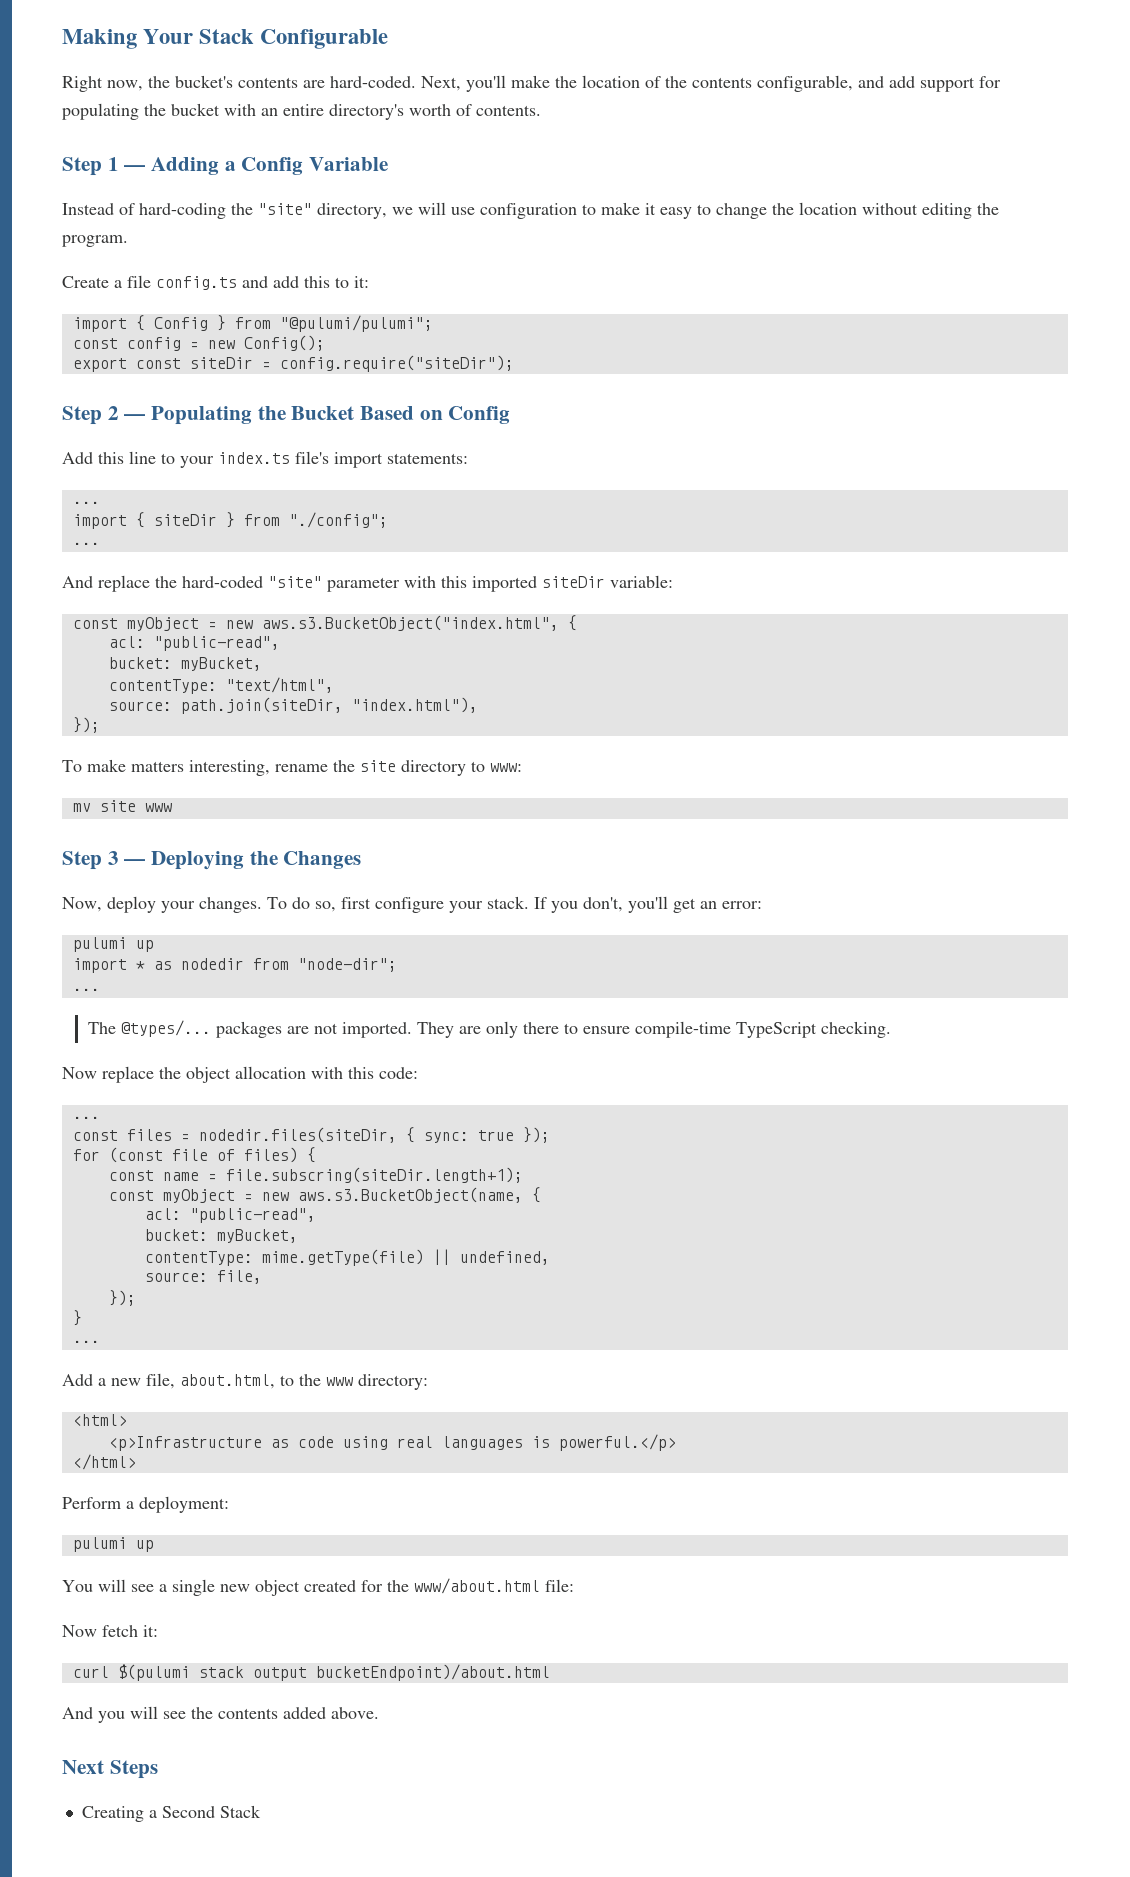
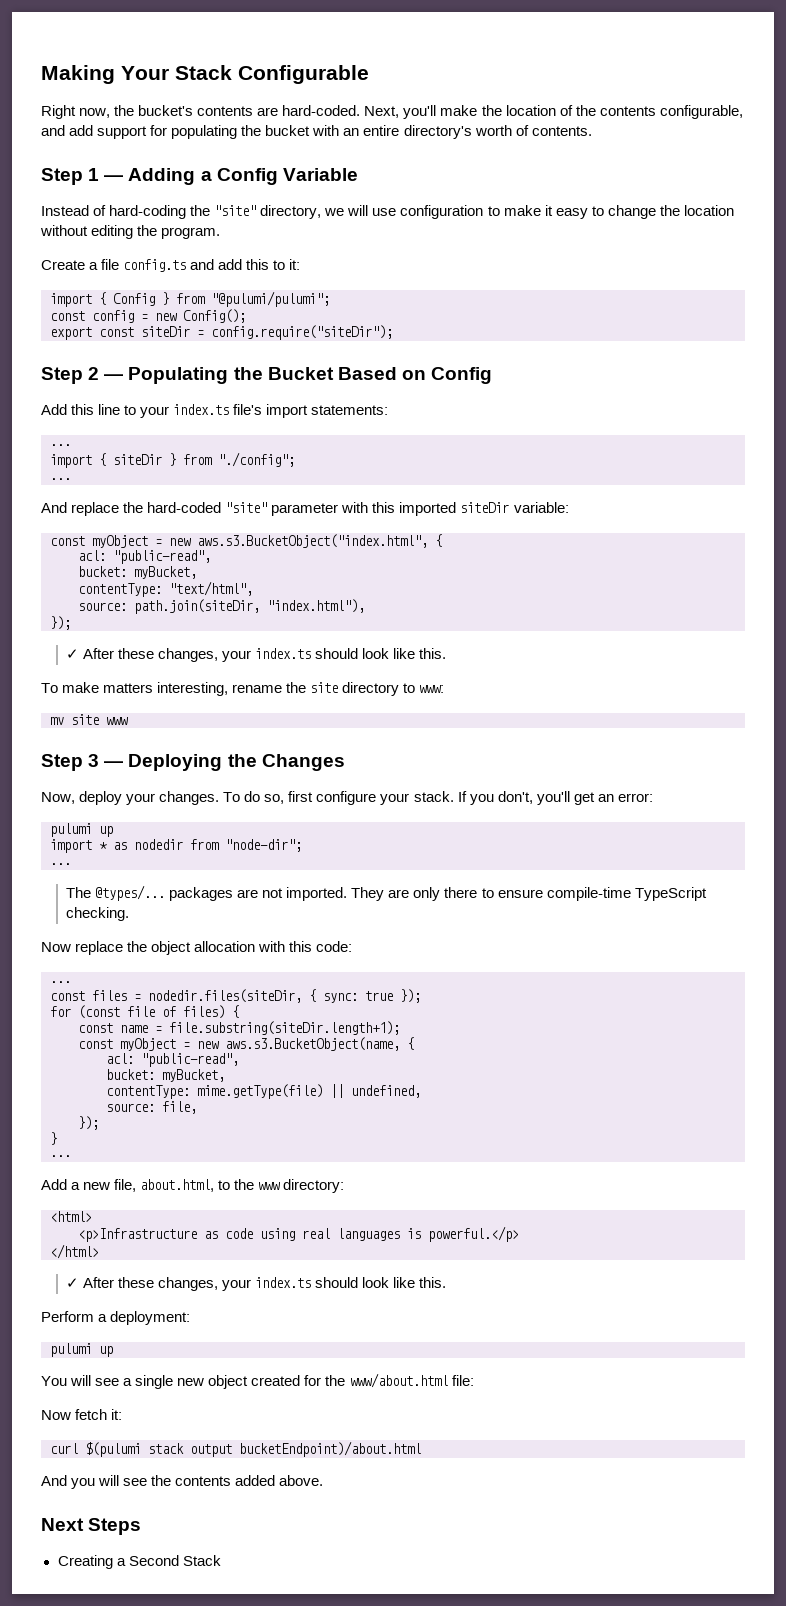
  source: path.join(siteDir, "index.html"),
  });
+ ✓ After these changes, your index.ts should look like this.
- const name = file.subscring(siteDir.length+1);
+ const name = file.substring(siteDir.length+1);
  </html>
+ ✓ After these changes, your index.ts should look like this.

